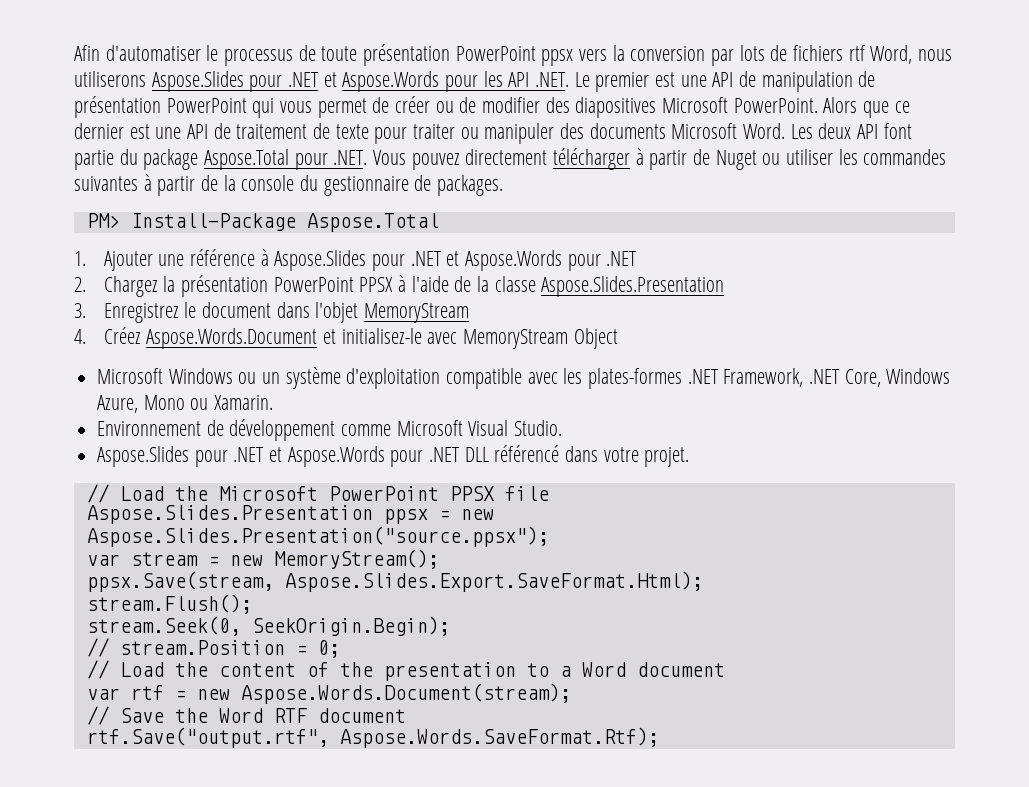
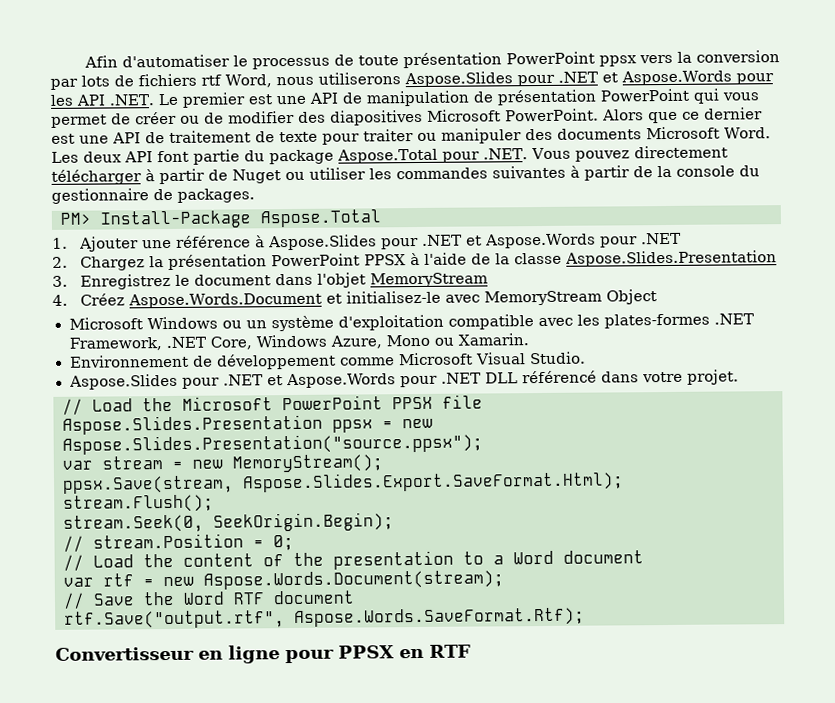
+ Convertisseur en ligne pour PPSX en RTF

